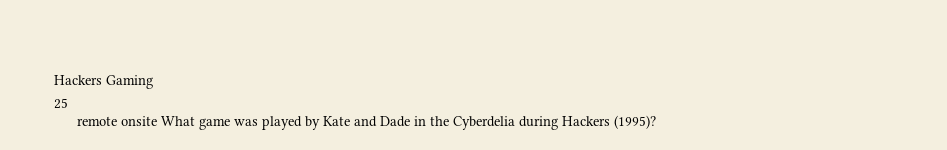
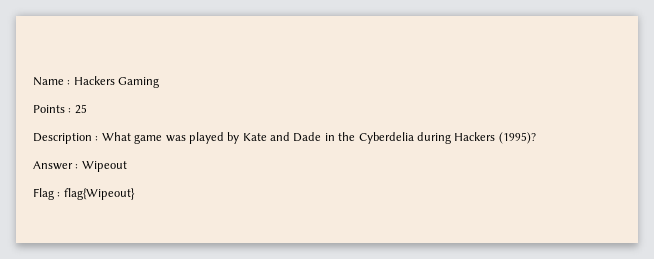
- Hackers Gaming
+ Name : Hackers Gaming
- 25
+ Points : 25
- remote onsite What game was played by Kate and Dade in the Cyberdelia during Hackers (1995)?
+ Description : What game was played by Kate and Dade in the Cyberdelia during Hackers (1995)?
+ Answer : Wipeout
+ Flag : flag{Wipeout}

